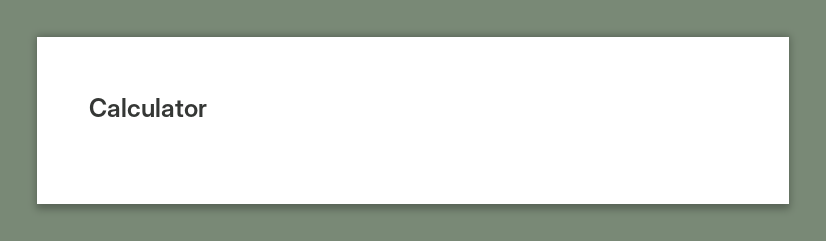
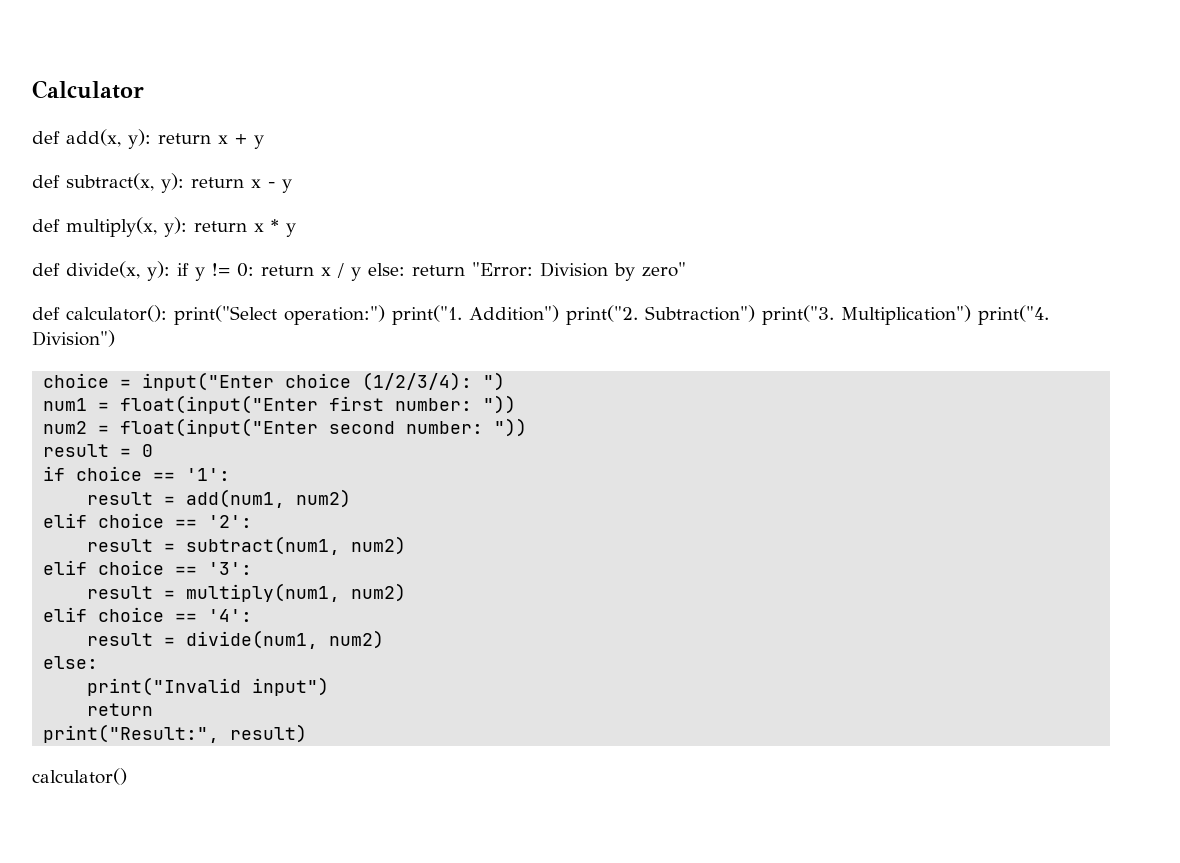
+ def add(x, y): return x + y
+ def subtract(x, y): return x - y
+ def multiply(x, y): return x * y
+ def divide(x, y): if y != 0: return x / y else: return "Error: Division by zero"
+ def calculator(): print("Select operation:") print("1. Addition") print("2. Subtraction") print("3. Multiplication") print("4. Division")
+ choice = input("Enter choice (1/2/3/4): ")
+ num1 = float(input("Enter first number: "))
+ num2 = float(input("Enter second number: "))
+ result = 0
+ if choice == '1':
+ result = add(num1, num2)
+ elif choice == '2':
+ result = subtract(num1, num2)
+ elif choice == '3':
+ result = multiply(num1, num2)
+ elif choice == '4':
+ result = divide(num1, num2)
+ else:
+ print("Invalid input")
+ return
+ print("Result:", result)
+ calculator()

